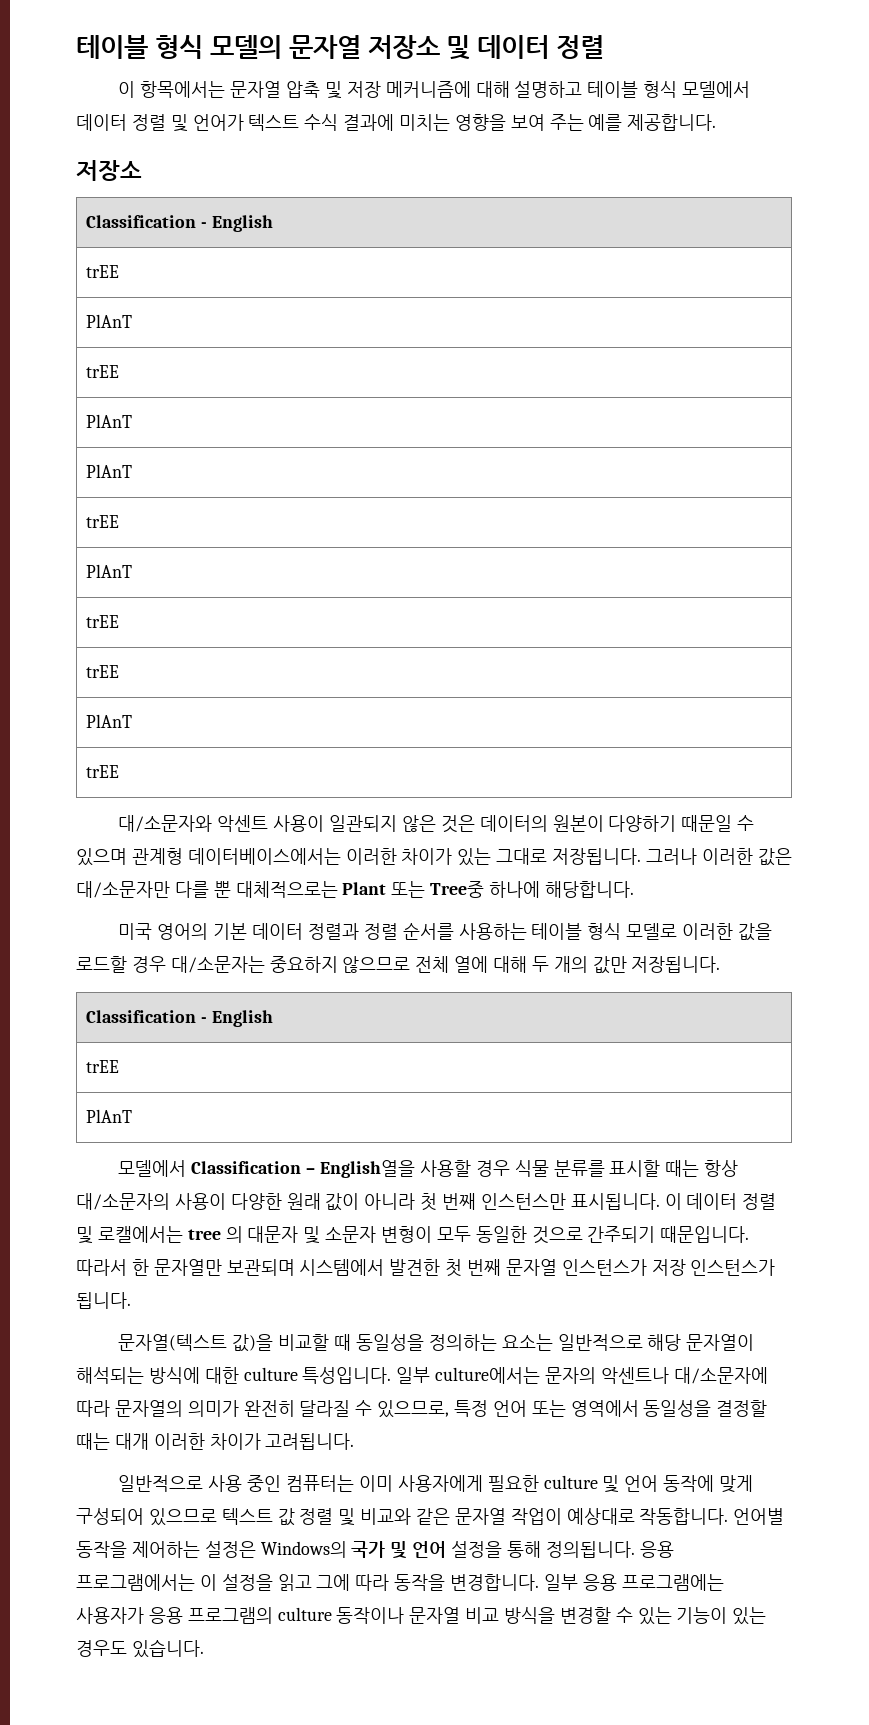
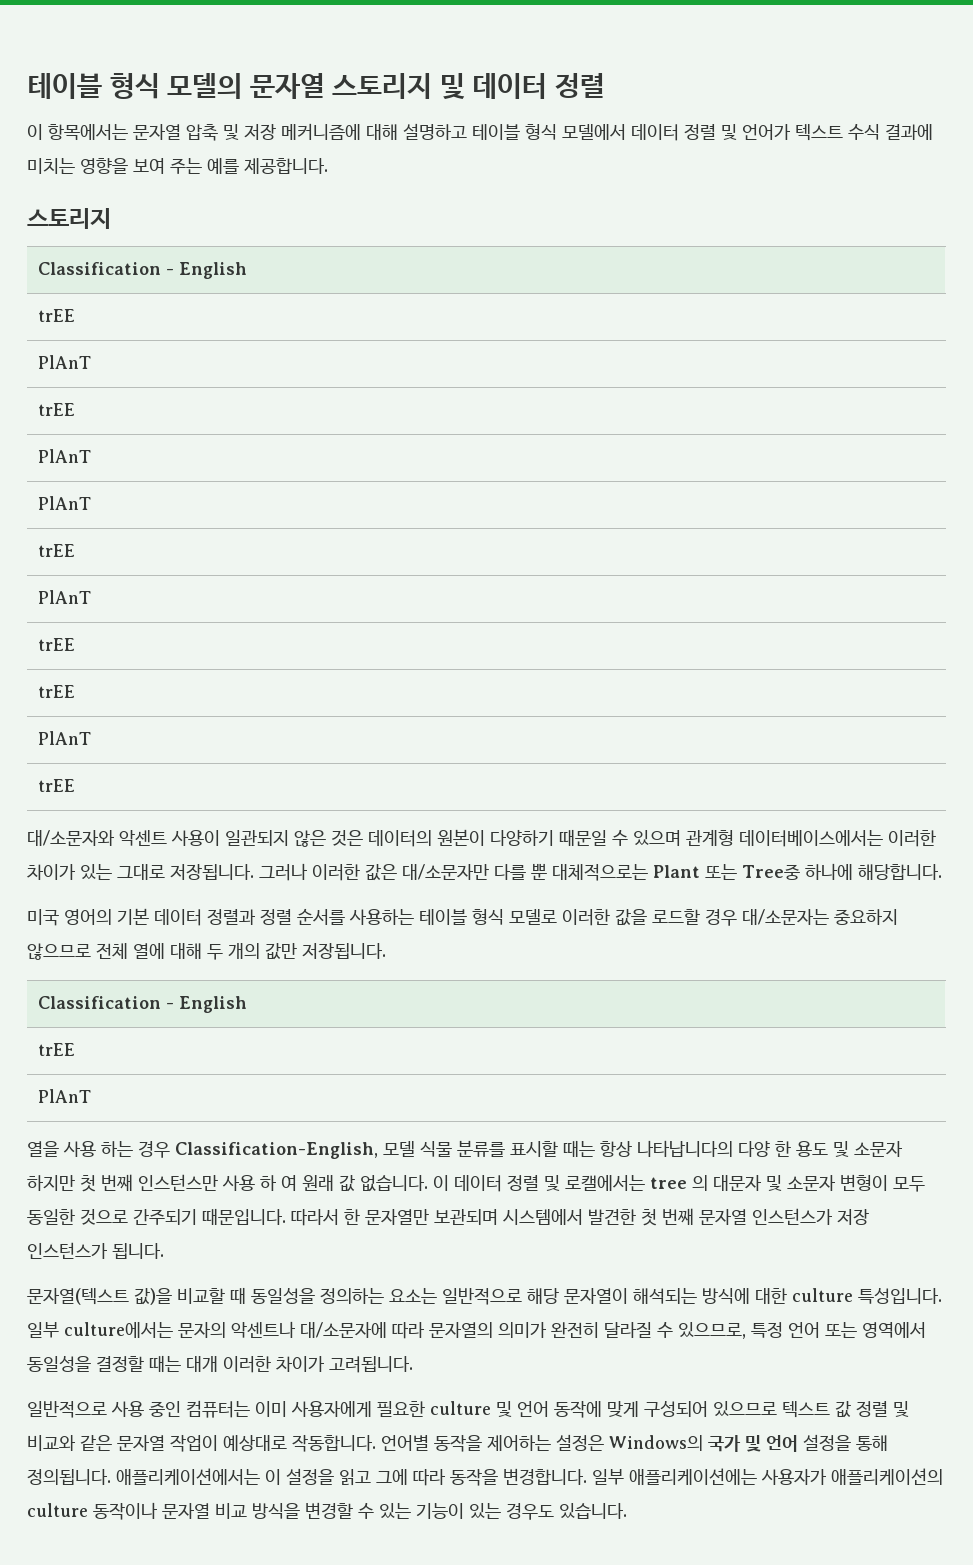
- 테이블 형식 모델의 문자열 저장소 및 데이터 정렬
+ 테이블 형식 모델의 문자열 스토리지 및 데이터 정렬
  이 항목에서는 문자열 압축 및 저장 메커니즘에 대해 설명하고 테이블 형식 모델에서 데이터 정렬 및 언어가 텍스트 수식 결과에 미치는 영향을 보여 주는 예를 제공합니다.
- 저장소
+ 스토리지
- 모델에서 Classification – English열을 사용할 경우 식물 분류를 표시할 때는 항상 대/소문자의 사용이 다양한 원래 값이 아니라 첫 번째 인스턴스만 표시됩니다.
+ 열을 사용 하는 경우 Classification-English, 모델 식물 분류를 표시할 때는 항상 나타납니다의 다양 한 용도 및 소문자 하지만 첫 번째 인스턴스만 사용 하 여 원래 값 없습니다.
- 응용 프로그램에서는 이 설정을 읽고 그에 따라 동작을 변경합니다.
+ 애플리케이션에서는 이 설정을 읽고 그에 따라 동작을 변경합니다.
- 일부 응용 프로그램에는 사용자가 응용 프로그램의 culture 동작이나 문자열 비교 방식을 변경할 수 있는 기능이 있는 경우도 있습니다.
+ 일부 애플리케이션에는 사용자가 애플리케이션의 culture 동작이나 문자열 비교 방식을 변경할 수 있는 기능이 있는 경우도 있습니다.

